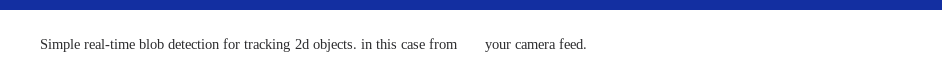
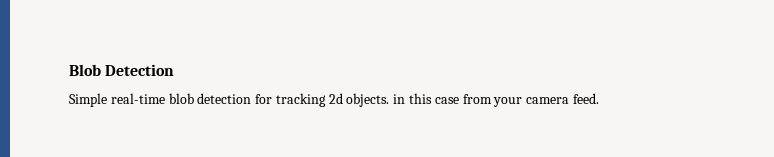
+ Blob Detection

